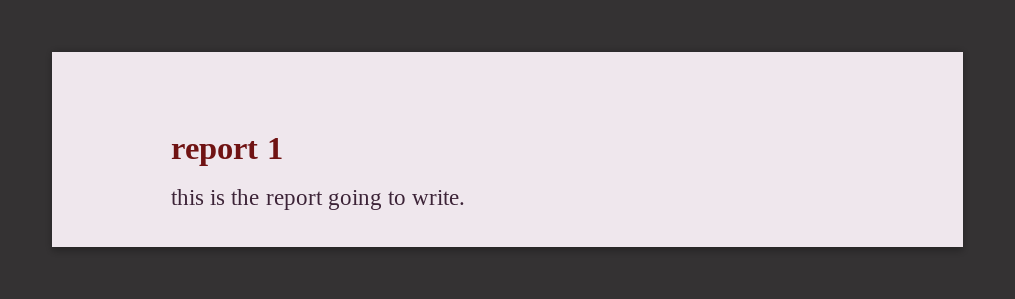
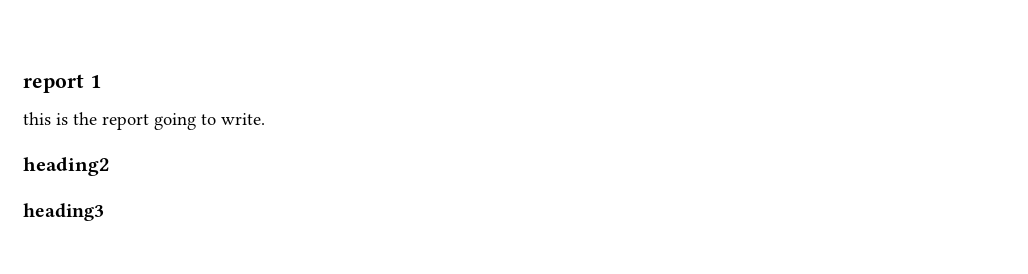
+ heading2
+ heading3

